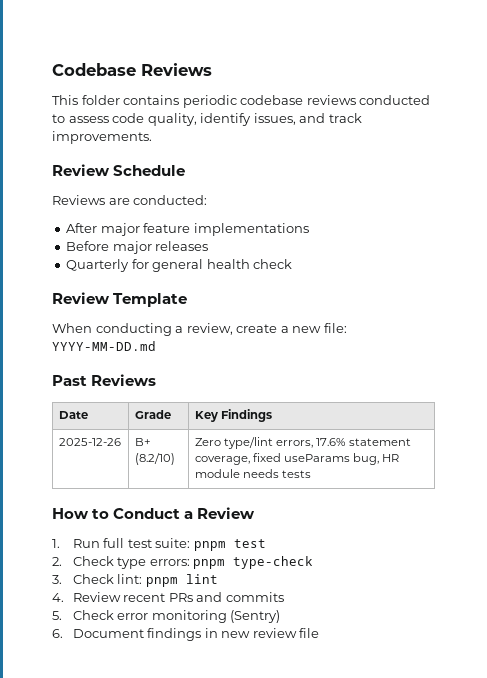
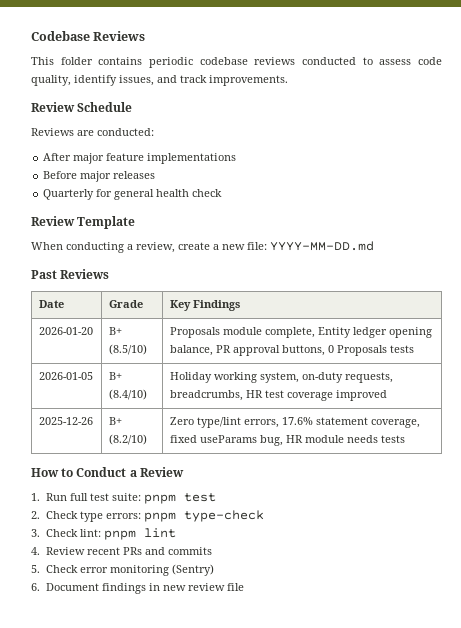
+ 2026-01-20 | B+ (8.5/10) | Proposals module complete, Entity ledger opening balance, PR approval buttons, 0 Proposals tests
+ 2026-01-05 | B+ (8.4/10) | Holiday working system, on-duty requests, breadcrumbs, HR test coverage improved

